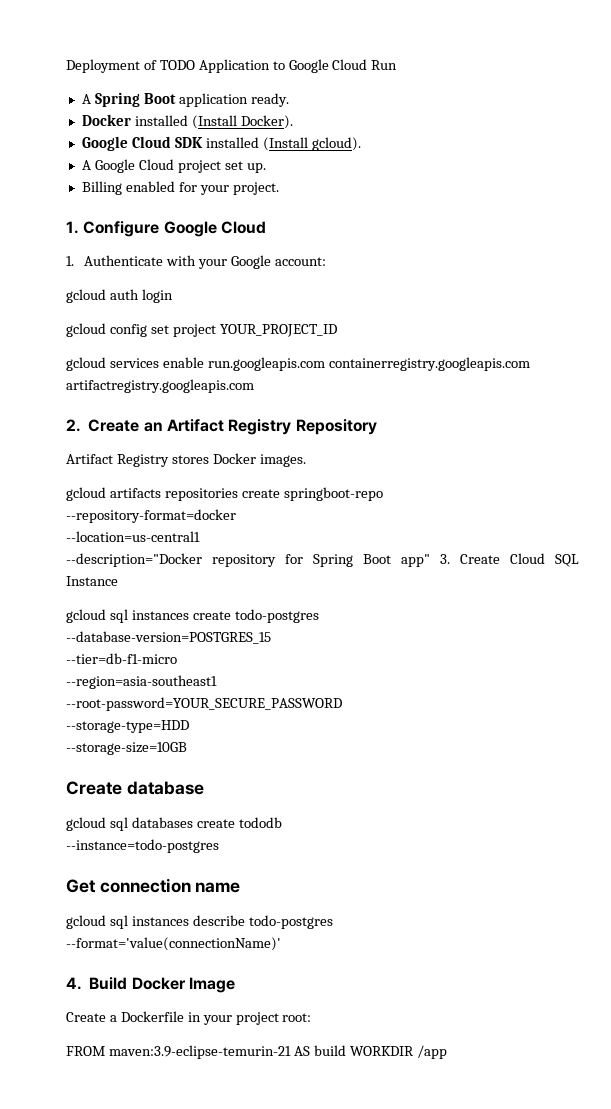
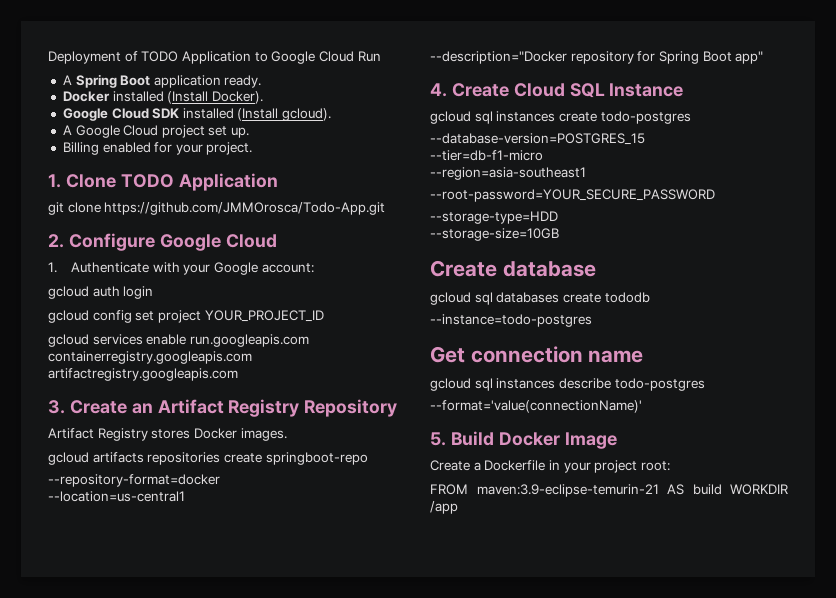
- 1. Configure Google Cloud
+ 1. Clone TODO Application
+ git clone https://github.com/JMMOrosca/Todo-App.git
+ 2. Configure Google Cloud
- 2. Create an Artifact Registry Repository
+ 3. Create an Artifact Registry Repository
- --description="Docker repository for Spring Boot app" 3. Create Cloud SQL Instance
+ --description="Docker repository for Spring Boot app"
+ 4. Create Cloud SQL Instance
- 4. Build Docker Image
+ 5. Build Docker Image

